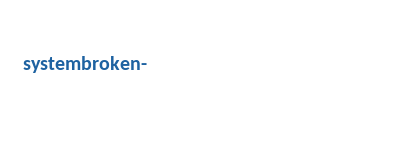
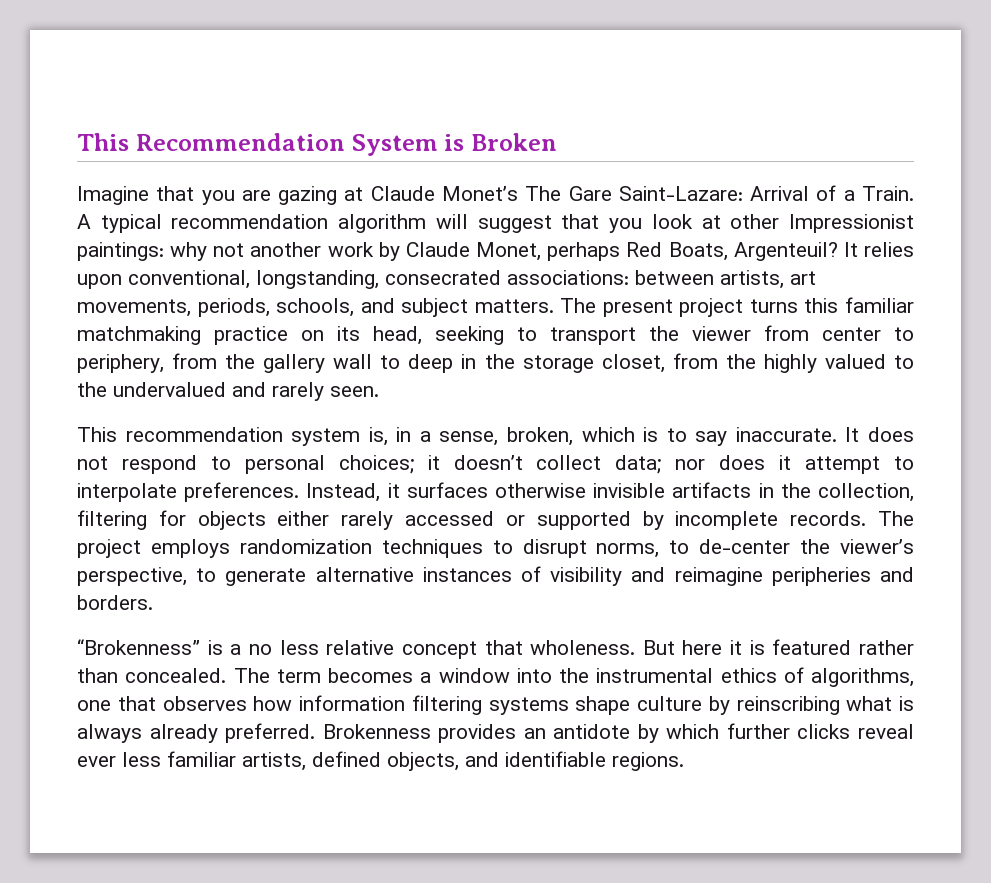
- systembroken-
+ This Recommendation System is Broken
+ Imagine that you are gazing at Claude Monet’s The Gare Saint-Lazare: Arrival of a Train. A typical recommendation algorithm will suggest that you look at other Impressionist paintings: why not another work by Claude Monet, perhaps Red Boats, Argenteuil? It relies upon conventional, longstanding, consecrated associations: between artists, art movements, periods, schools, and subject matters. The present project turns this familiar matchmaking practice on its head, seeking to transport the viewer from center to periphery, from the gallery wall to deep in the storage closet, from the highly valued to the undervalued and rarely seen.
+ This recommendation system is, in a sense, broken, which is to say inaccurate. It does not respond to personal choices; it doesn’t collect data; nor does it attempt to interpolate preferences. Instead, it surfaces otherwise invisible artifacts in the collection, filtering for objects either rarely accessed or supported by incomplete records. The project employs randomization techniques to disrupt norms, to de-center the viewer’s perspective, to generate alternative instances of visibility and reimagine peripheries and borders.
+ “Brokenness” is a no less relative concept that wholeness. But here it is featured rather than concealed. The term becomes a window into the instrumental ethics of algorithms, one that observes how information filtering systems shape culture by reinscribing what is always already preferred. Brokenness provides an antidote by which further clicks reveal ever less familiar artists, defined objects, and identifiable regions.

